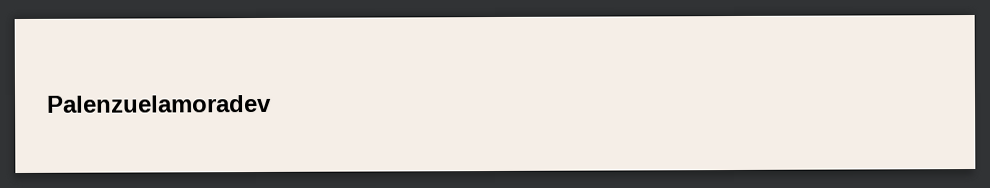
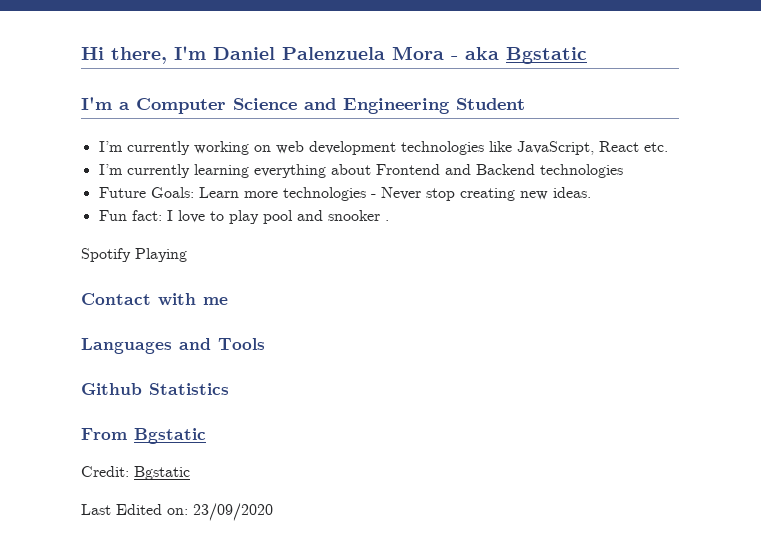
- Palenzuelamoradev
+ Hi there, I'm Daniel Palenzuela Mora - aka Bgstatic
+ I'm a Computer Science and Engineering Student
+ I’m currently working on web development technologies like JavaScript, React etc.
+ I’m currently learning everything about Frontend and Backend technologies
+ Future Goals: Learn more technologies - Never stop creating new ideas.
+ Fun fact: I love to play pool and snooker .
+ Spotify Playing
+ Contact with me
+ Languages and Tools
+ Github Statistics
+ From Bgstatic
+ Credit: Bgstatic
+ Last Edited on: 23/09/2020

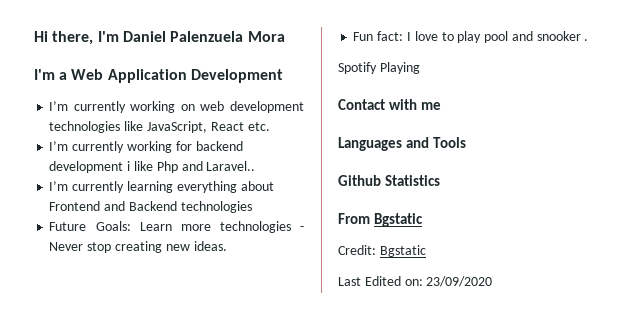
- Hi there, I'm Daniel Palenzuela Mora - aka Bgstatic
+ Hi there, I'm Daniel Palenzuela Mora
- I'm a Computer Science and Engineering Student
+ I'm a Web Application Development
+ I’m currently working for backend development i like Php and Laravel..

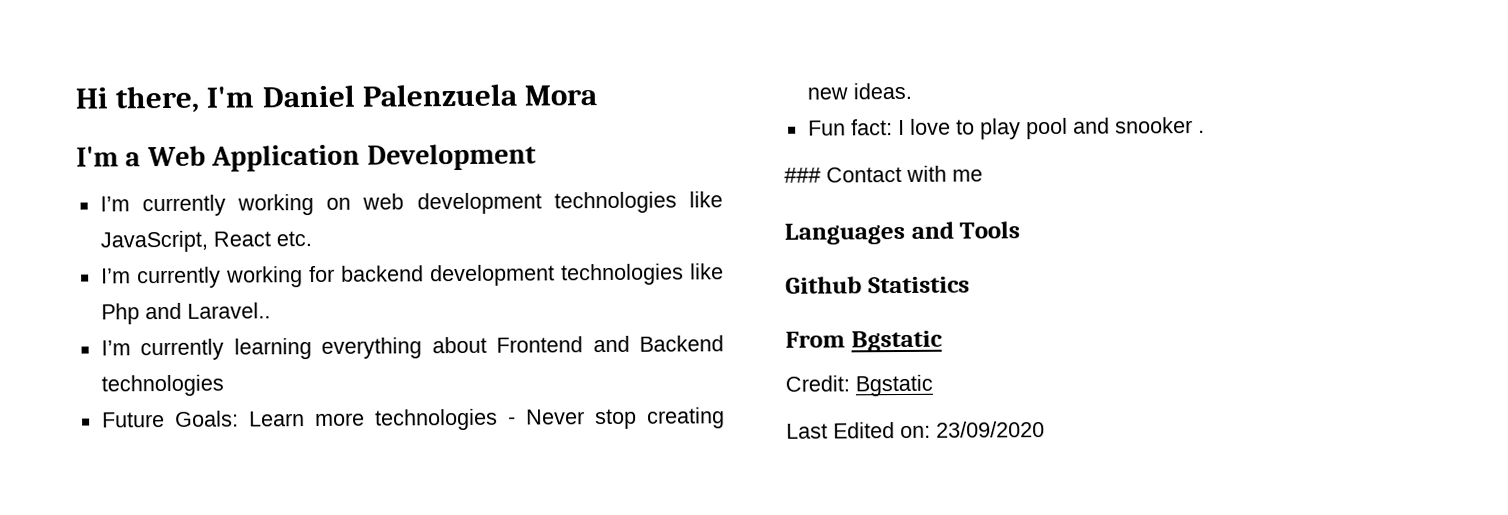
- I’m currently working for backend development i like Php and Laravel..
+ I’m currently working for backend development technologies like Php and Laravel..
- Spotify Playing
- Contact with me
+ ### Contact with me

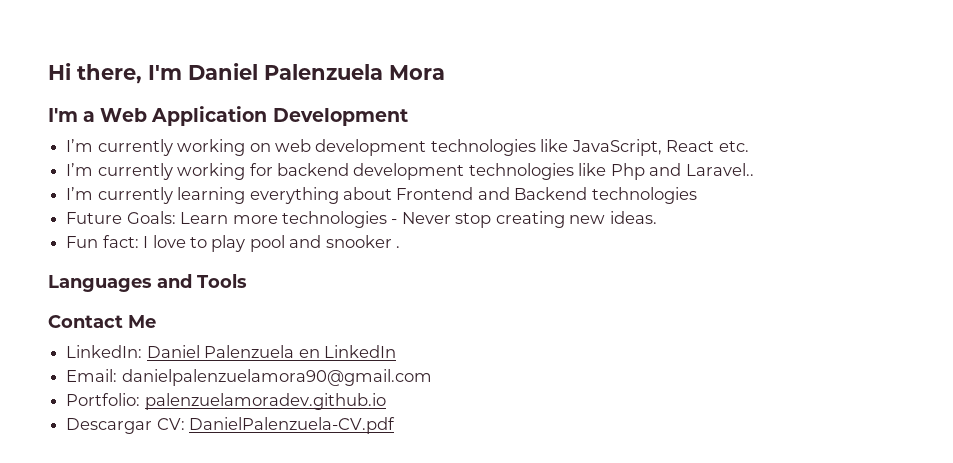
- ### Contact with me
- Github Statistics
- From Bgstatic
- Credit: Bgstatic
- Last Edited on: 23/09/2020
+ Contact Me
+ LinkedIn: Daniel Palenzuela en LinkedIn
+ Email: danielpalenzuelamora90@gmail.com
+ Portfolio: palenzuelamoradev.github.io
+ Descargar CV: DanielPalenzuela-CV.pdf

